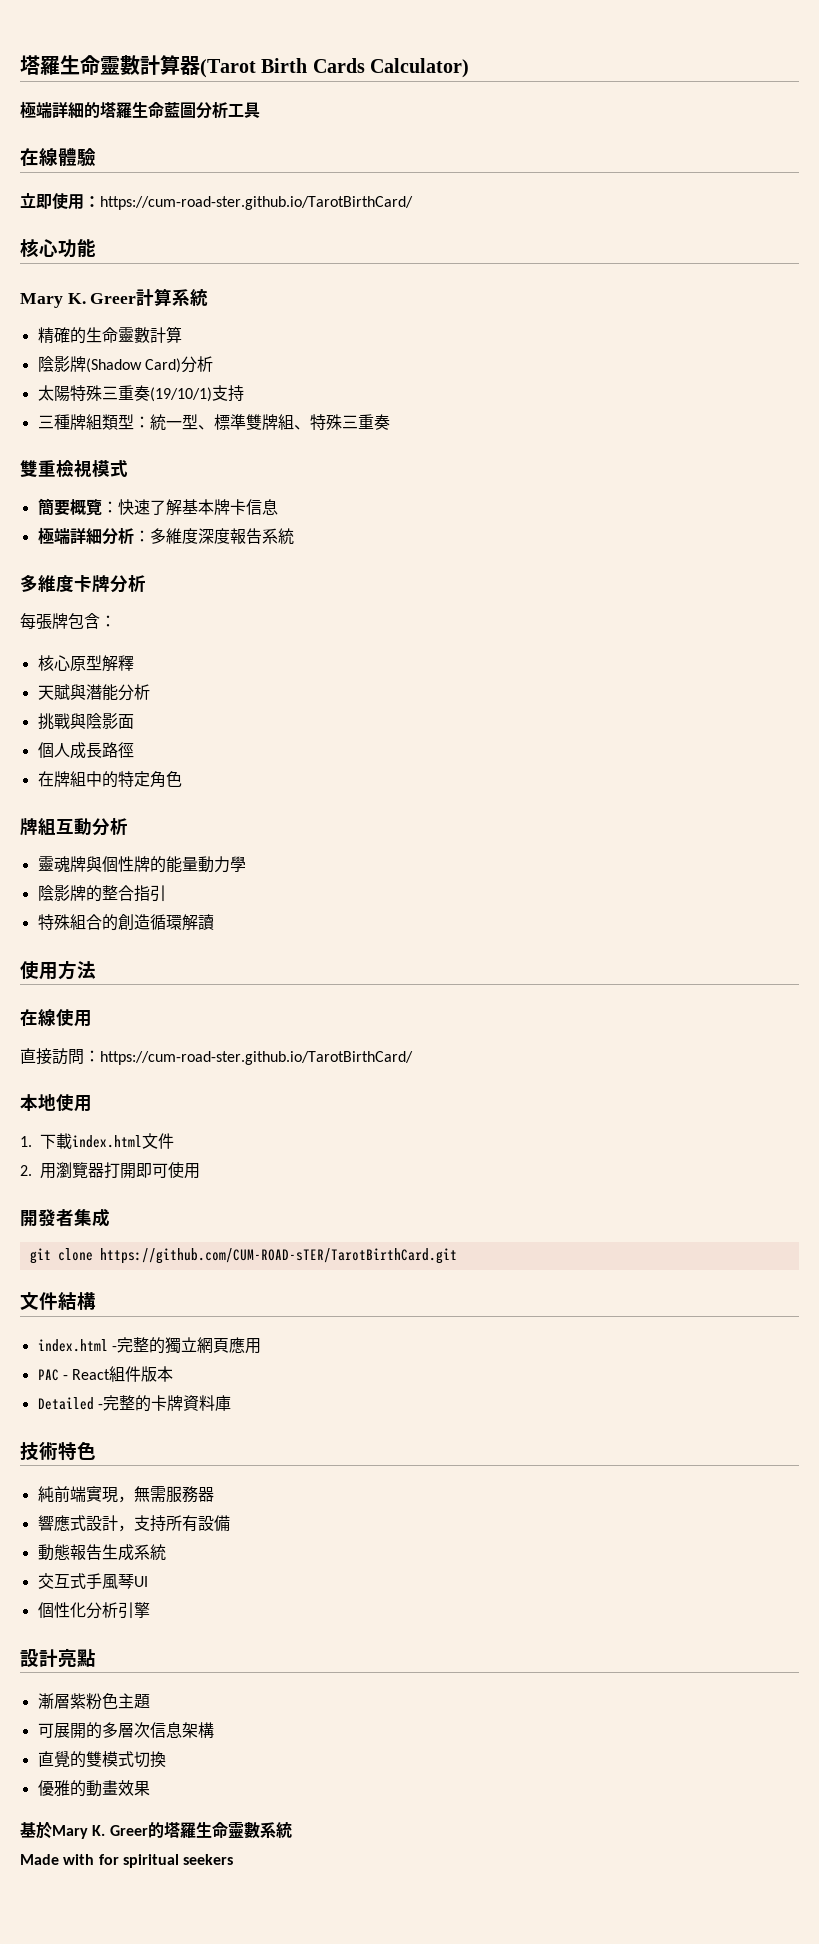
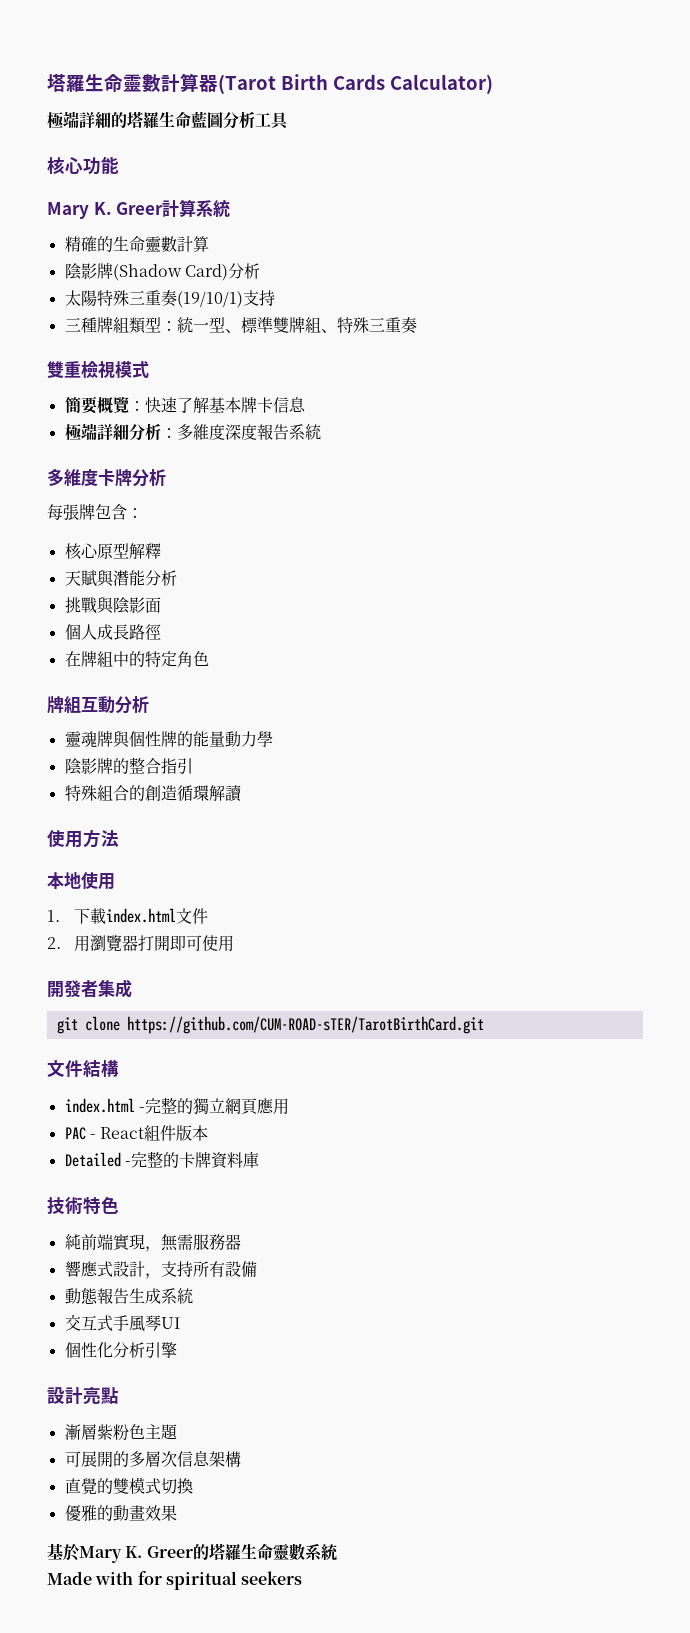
- 在線體驗
- 立即使用：https://cum-road-ster.github.io/TarotBirthCard/
- 在線使用
- 直接訪問：https://cum-road-ster.github.io/TarotBirthCard/

